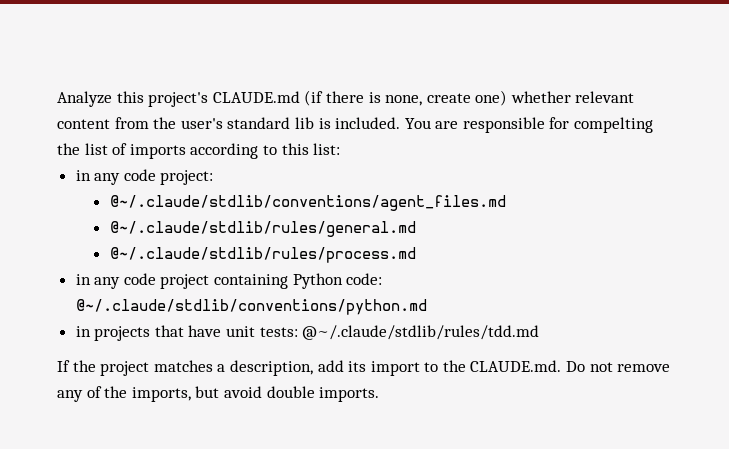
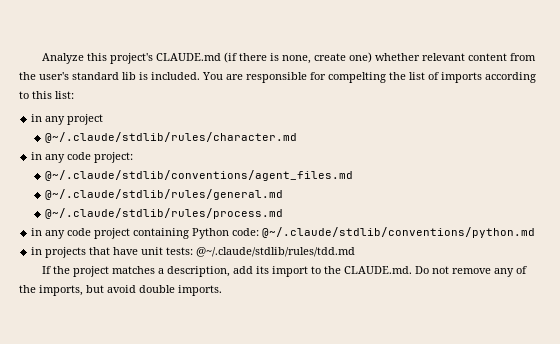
+ in any project
+ @~/.claude/stdlib/rules/character.md

